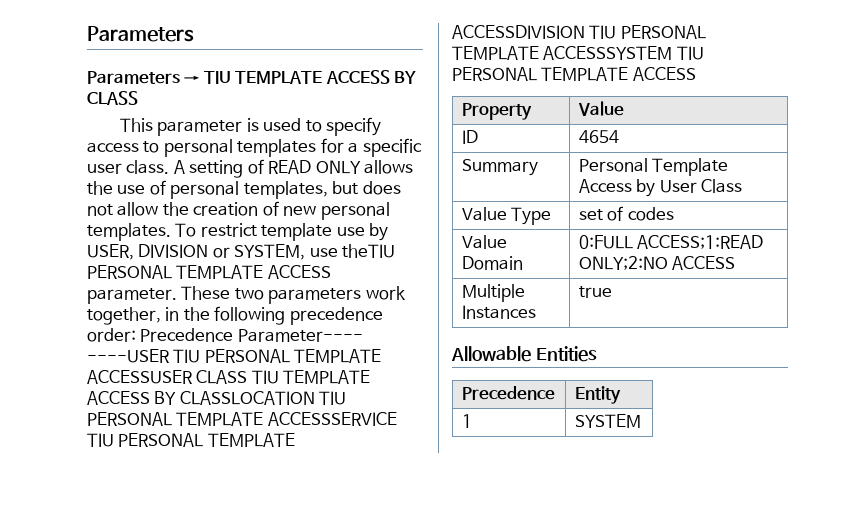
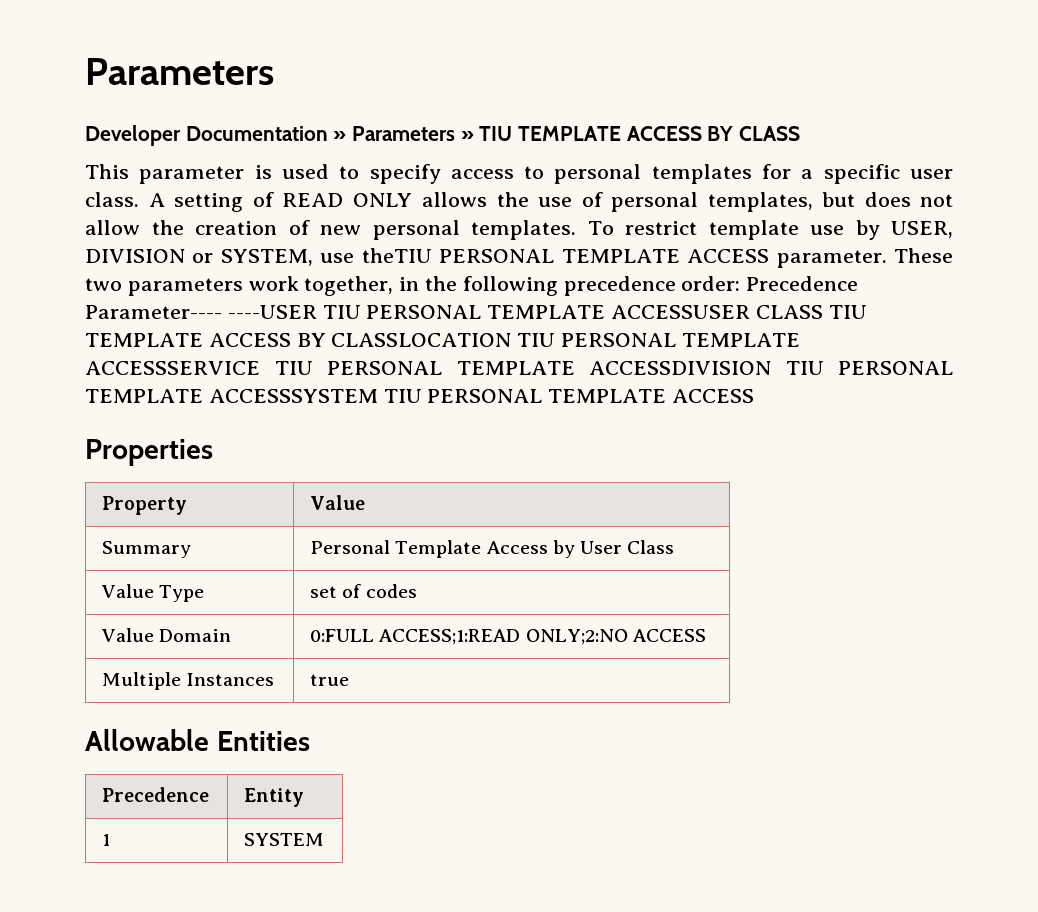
- Parameters → TIU TEMPLATE ACCESS BY CLASS
+ Developer Documentation » Parameters » TIU TEMPLATE ACCESS BY CLASS
+ Properties
- ID | 4654

